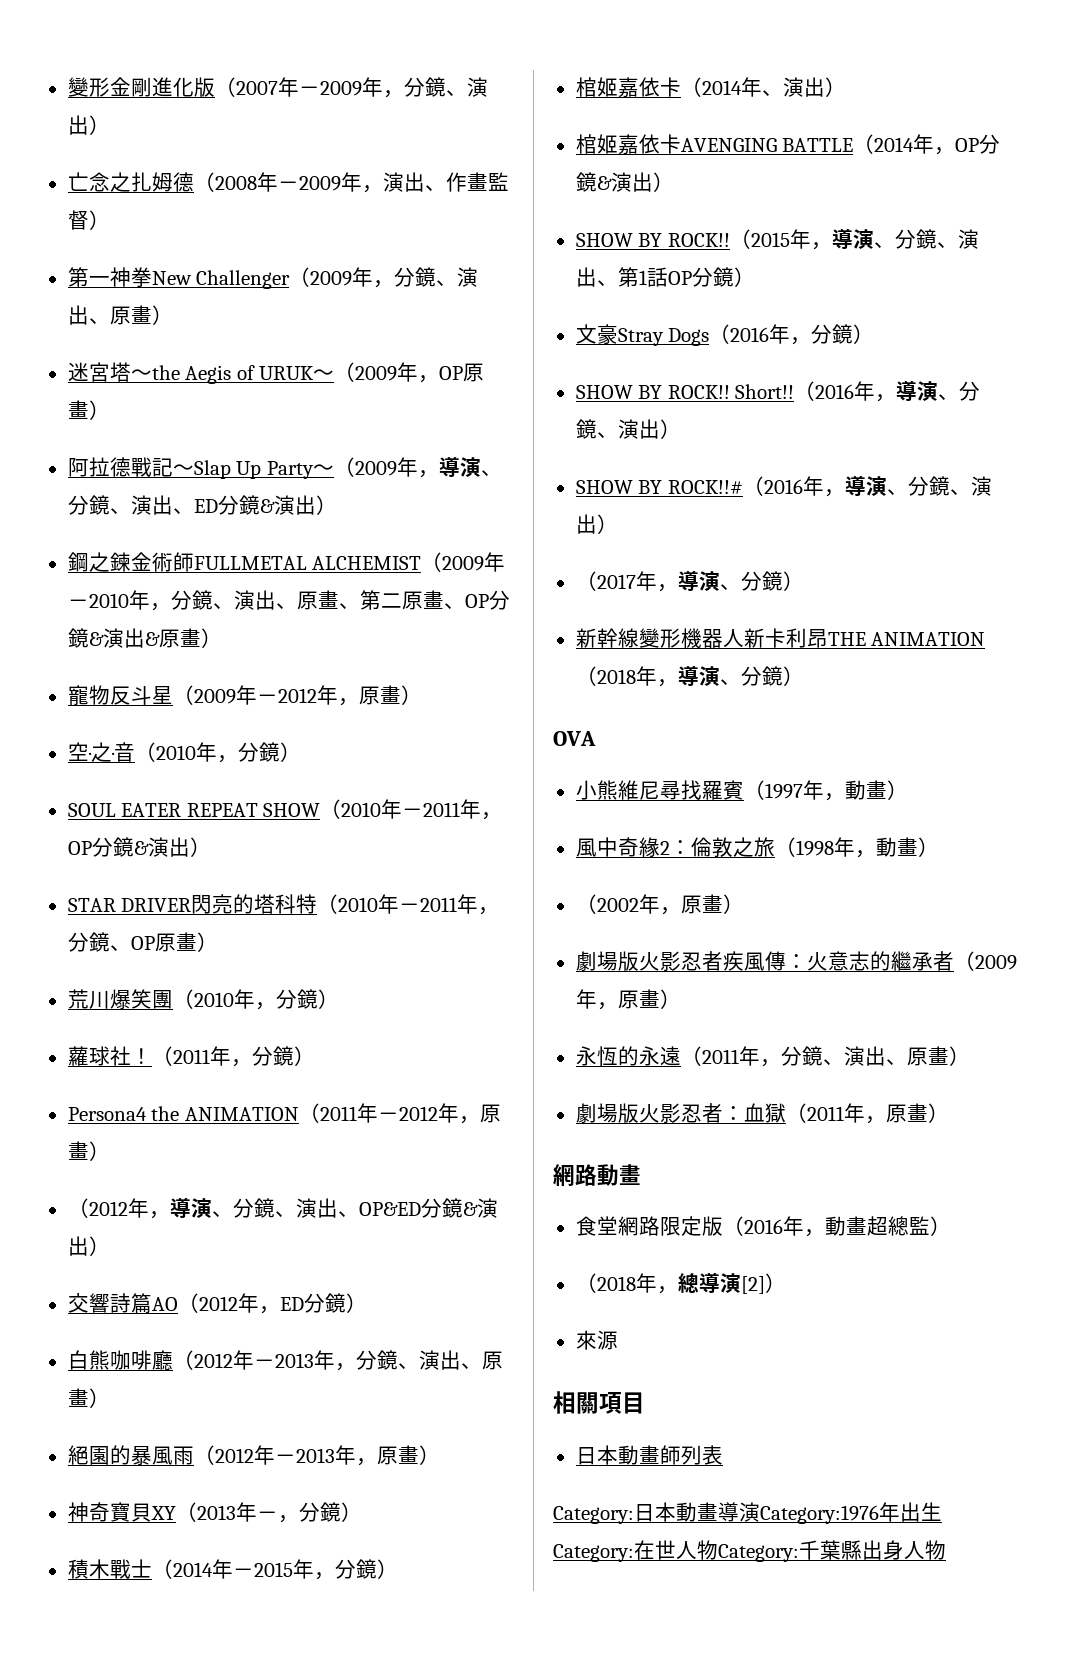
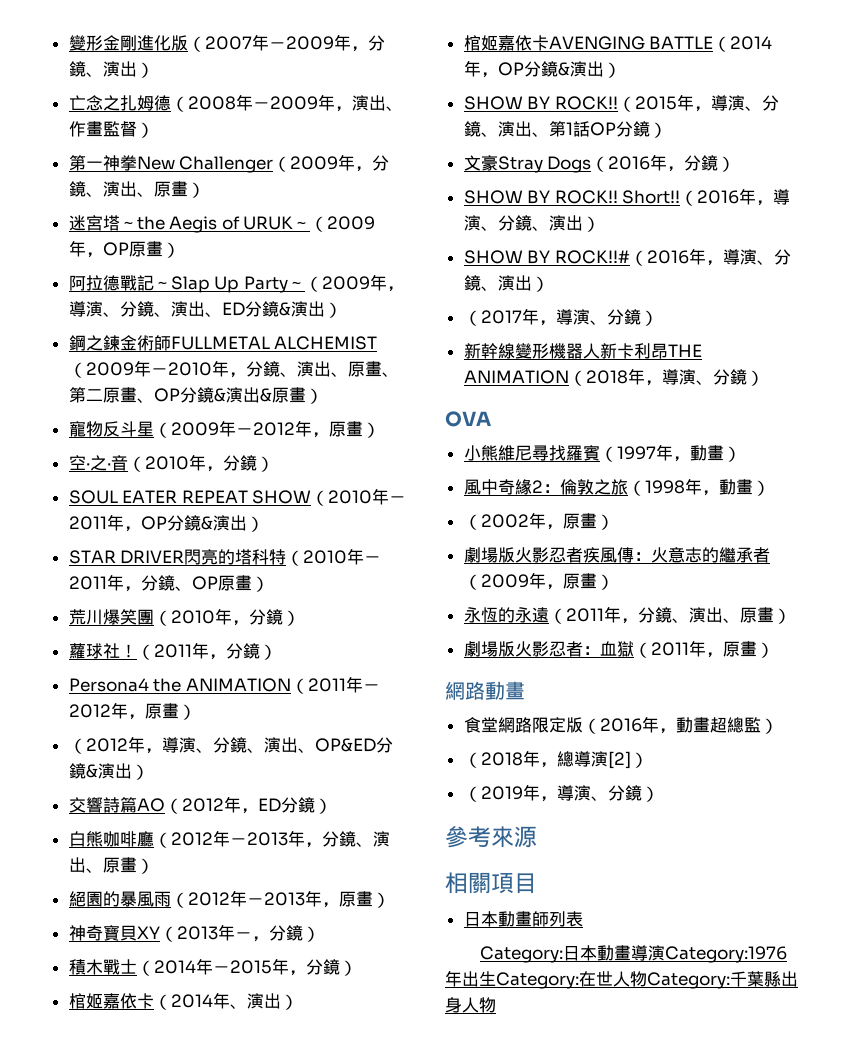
- 來源
+ （2019年，導演、分鏡）
+ 參考來源

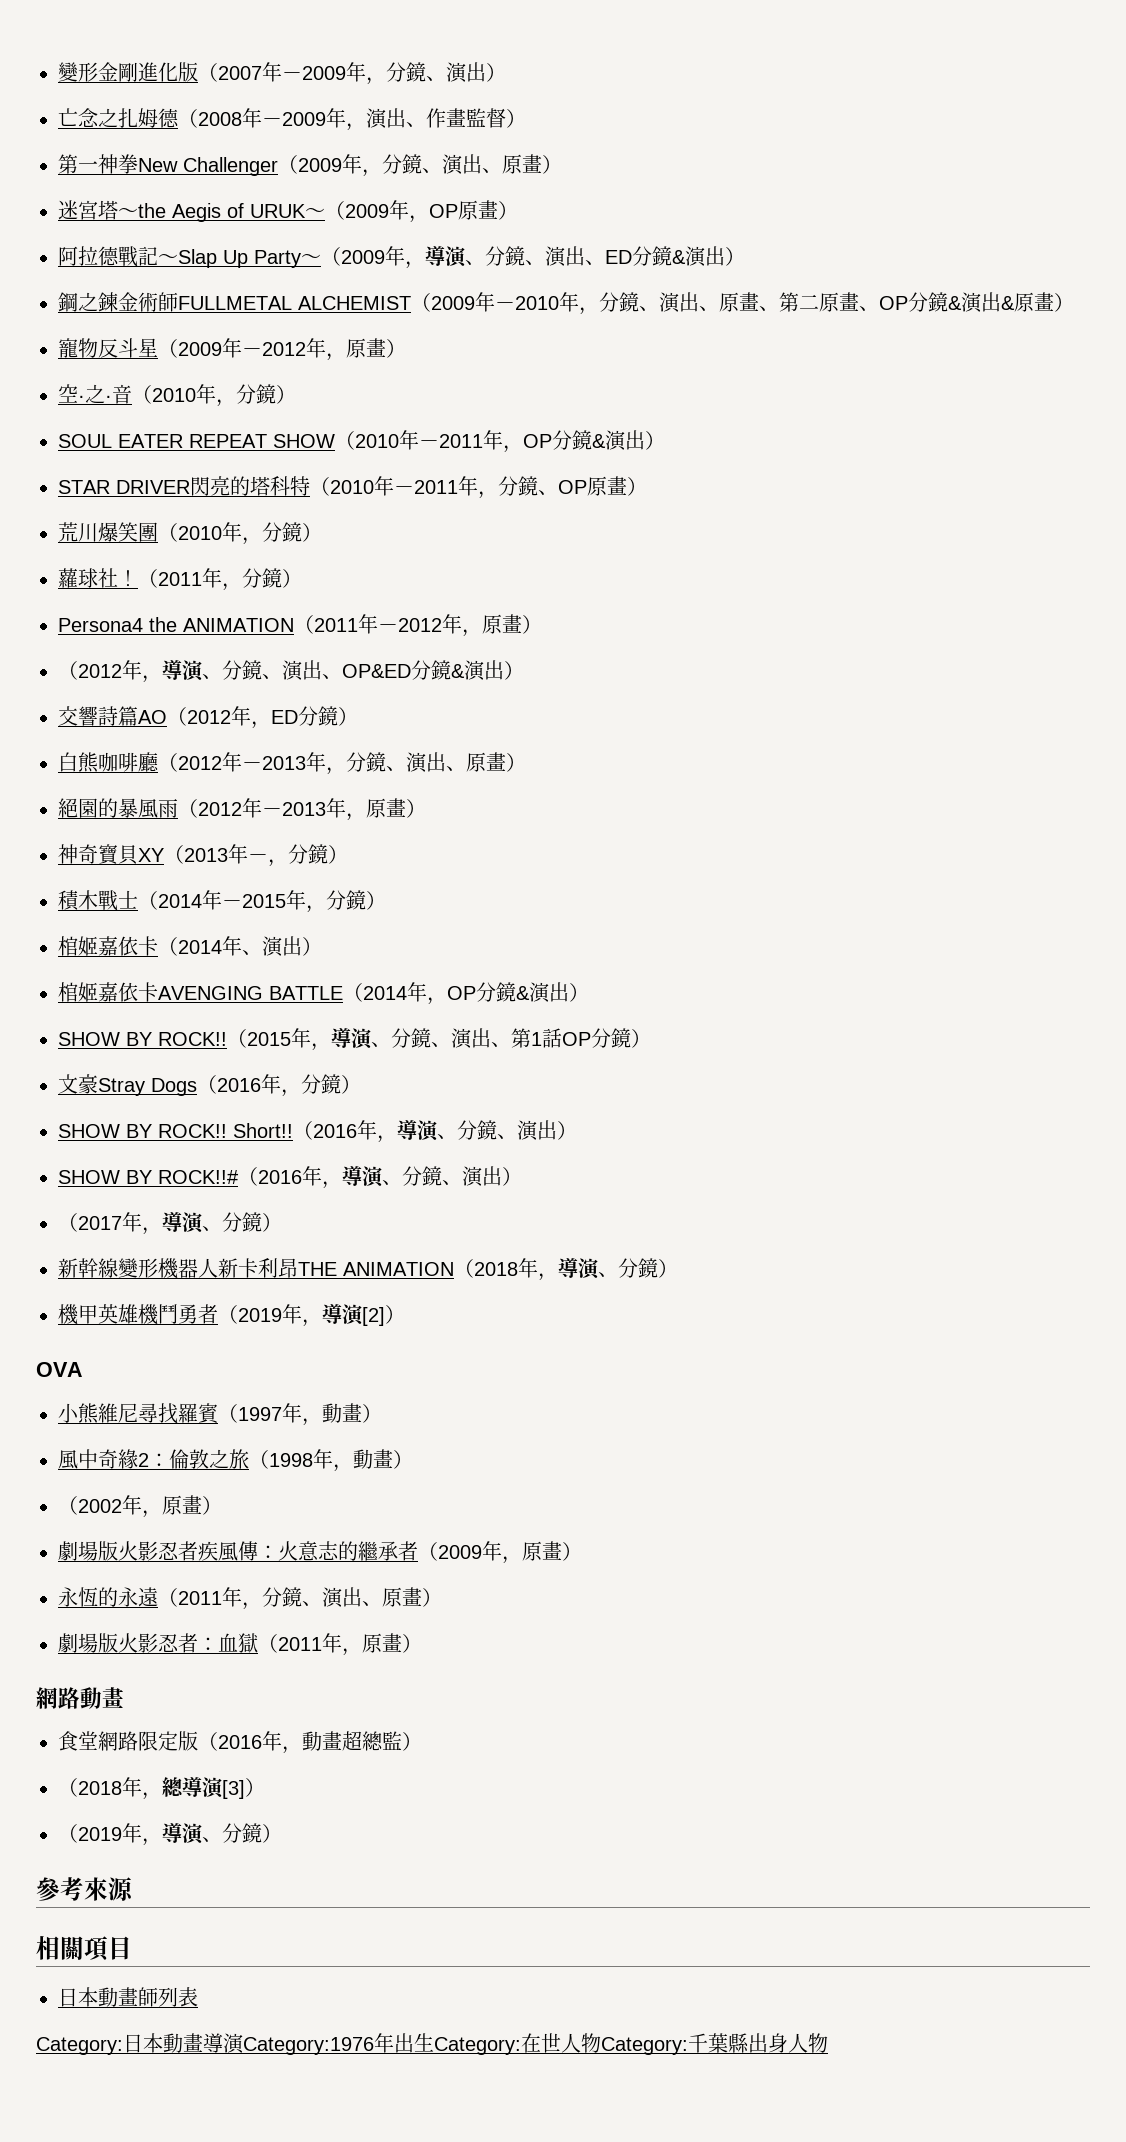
+ 機甲英雄機鬥勇者（2019年，導演[2]）
- （2018年，總導演[2]）
+ （2018年，總導演[3]）

